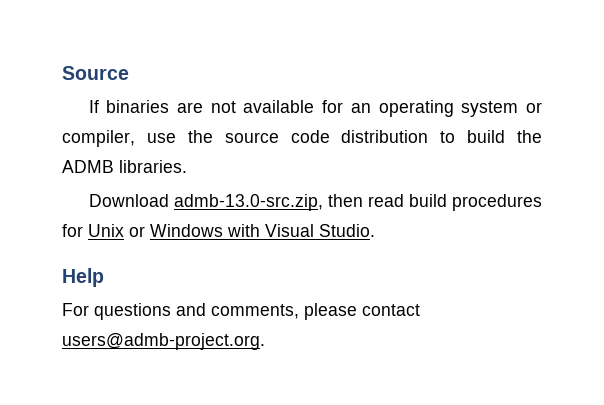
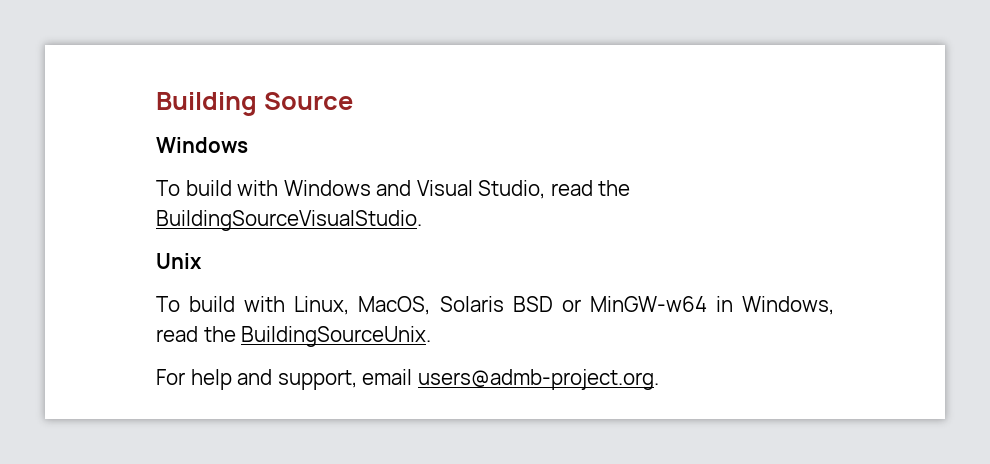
- Source
- If binaries are not available for an operating system or compiler, use the source code distribution to build the ADMB libraries.
- Download admb-13.0-src.zip, then read build procedures for Unix or Windows with Visual Studio.
- Help
- For questions and comments, please contact users@admb-project.org.
+ Building Source
+ Windows
+ To build with Windows and Visual Studio, read the BuildingSourceVisualStudio.
+ Unix
+ To build with Linux, MacOS, Solaris BSD or MinGW-w64 in Windows, read the BuildingSourceUnix.
+ For help and support, email users@admb-project.org.

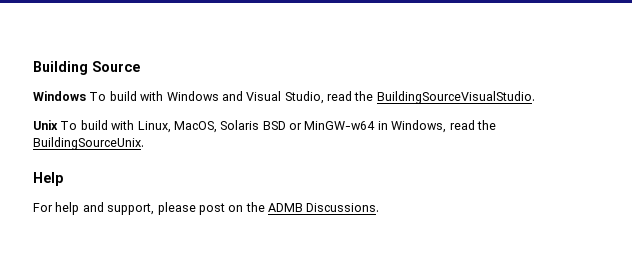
  Building Source
- Windows
- To build with Windows and Visual Studio, read the BuildingSourceVisualStudio.
+ Windows To build with Windows and Visual Studio, read the BuildingSourceVisualStudio.
- Unix
- To build with Linux, MacOS, Solaris BSD or MinGW-w64 in Windows, read the BuildingSourceUnix.
+ Unix To build with Linux, MacOS, Solaris BSD or MinGW-w64 in Windows, read the BuildingSourceUnix.
+ Help
- For help and support, email users@admb-project.org.
+ For help and support, please post on the ADMB Discussions.

